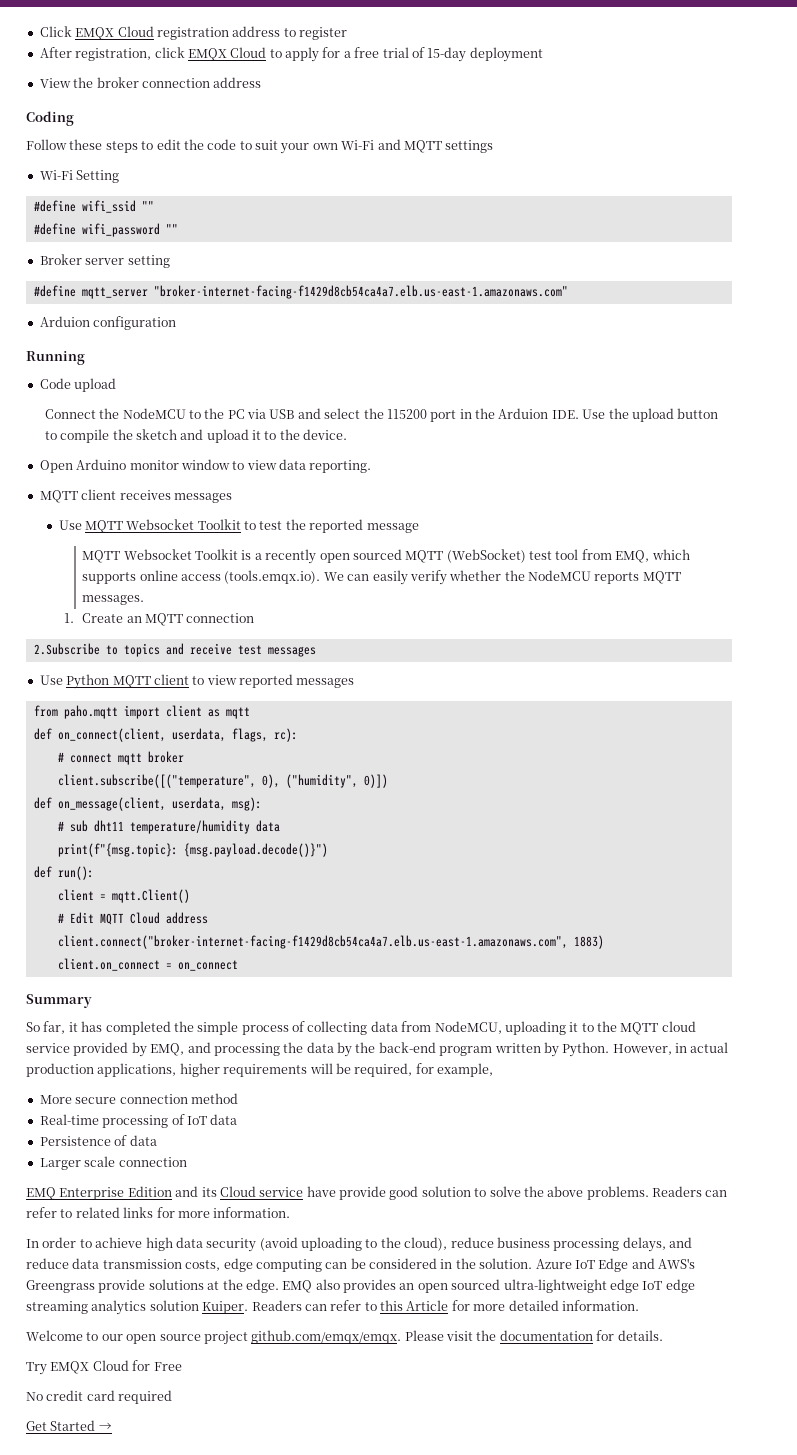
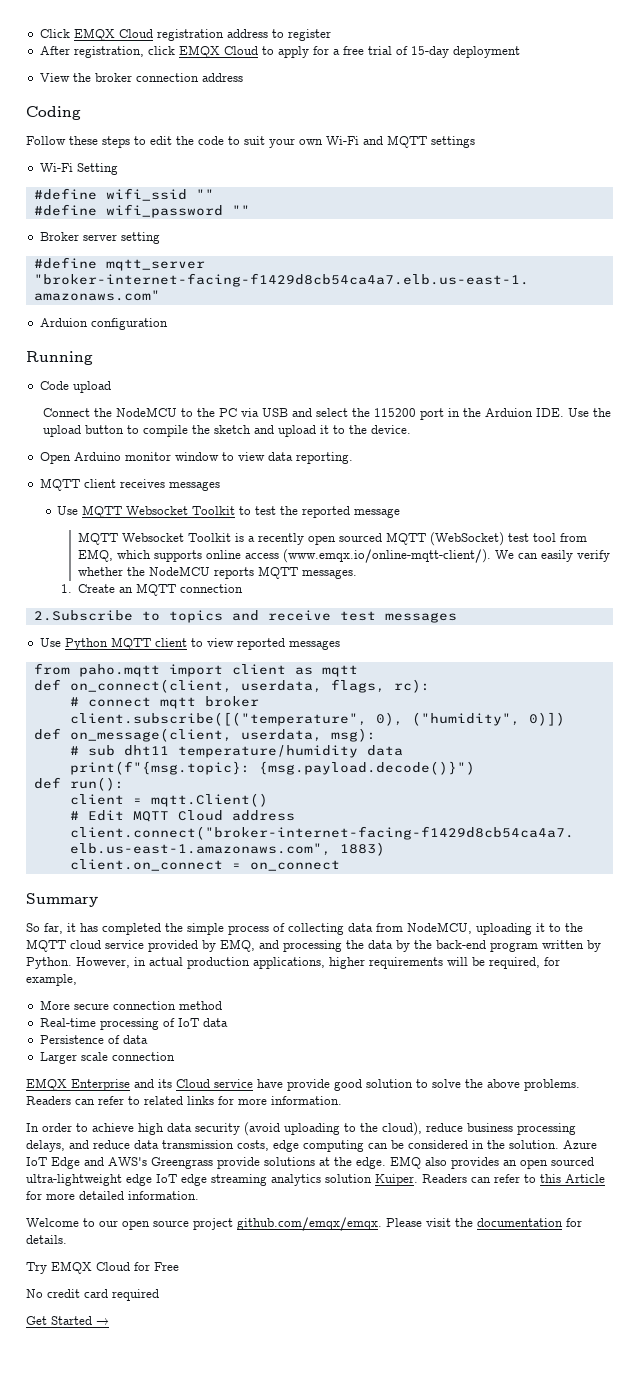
- MQTT Websocket Toolkit is a recently open sourced MQTT (WebSocket) test tool from EMQ, which supports online access (tools.emqx.io). We can easily verify whether the NodeMCU reports MQTT messages.
+ MQTT Websocket Toolkit is a recently open sourced MQTT (WebSocket) test tool from EMQ, which supports online access (www.emqx.io/online-mqtt-client/). We can easily verify whether the NodeMCU reports MQTT messages.
- EMQ Enterprise Edition and its Cloud service have provide good solution to solve the above problems.
+ EMQX Enterprise and its Cloud service have provide good solution to solve the above problems.

